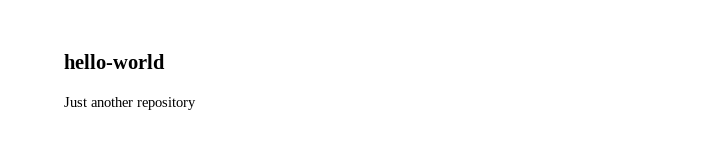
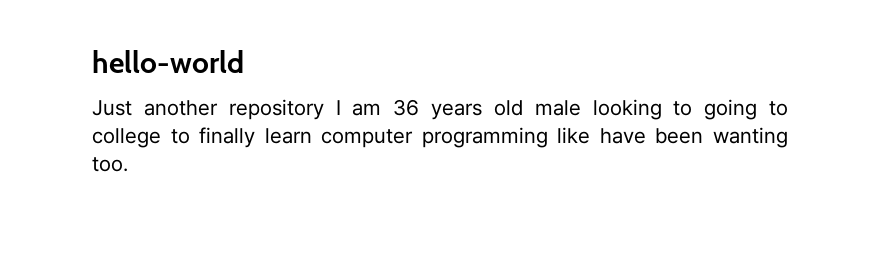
- Just another repository
+ Just another repository I am 36 years old male looking to going to college to finally learn computer programming like have been wanting too.

